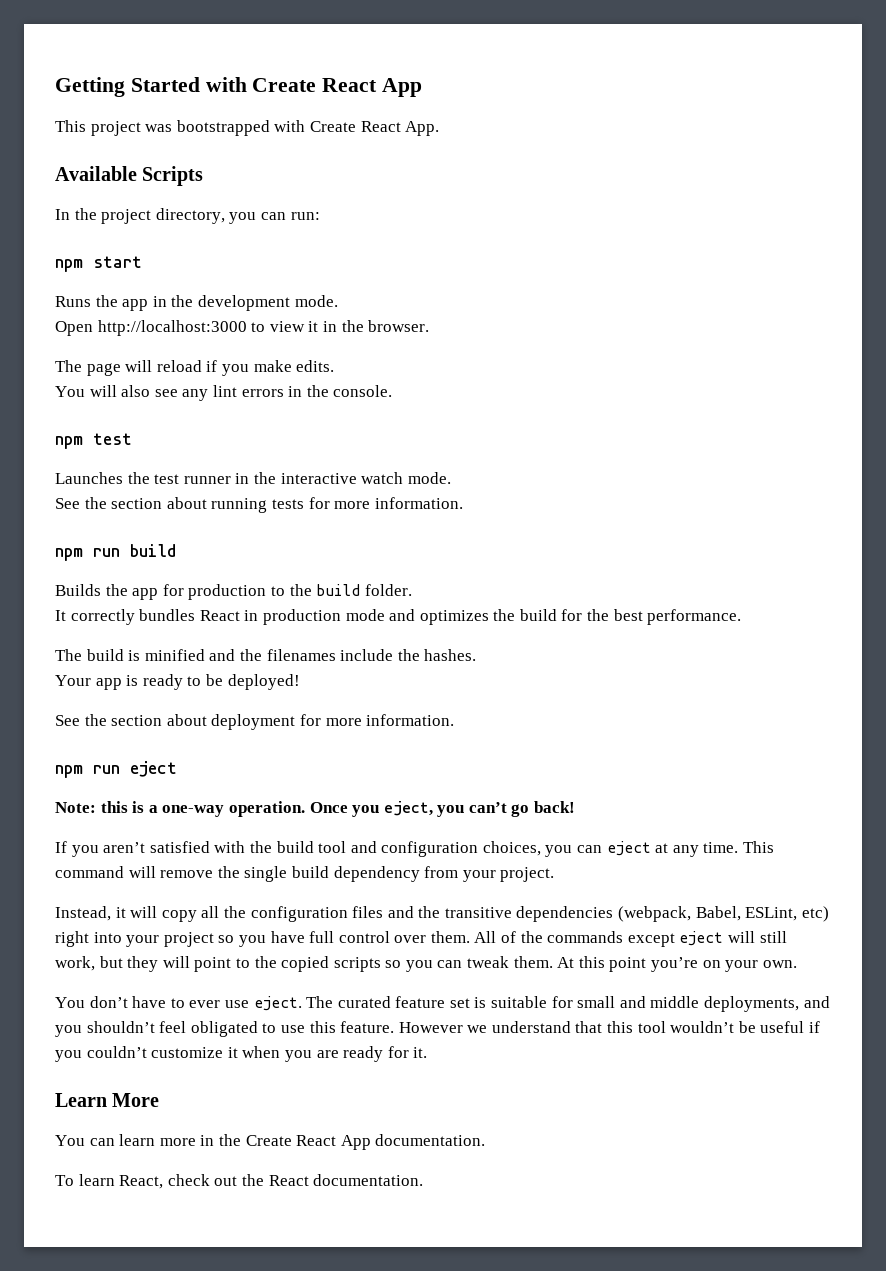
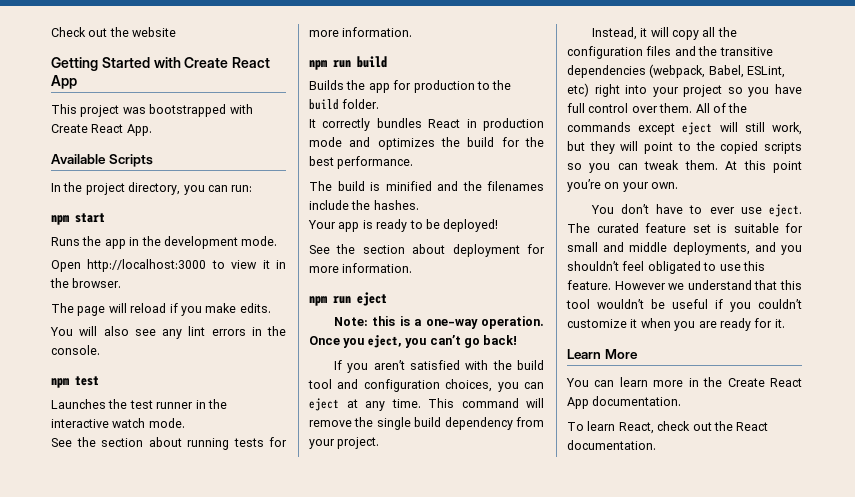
+ Check out the website

